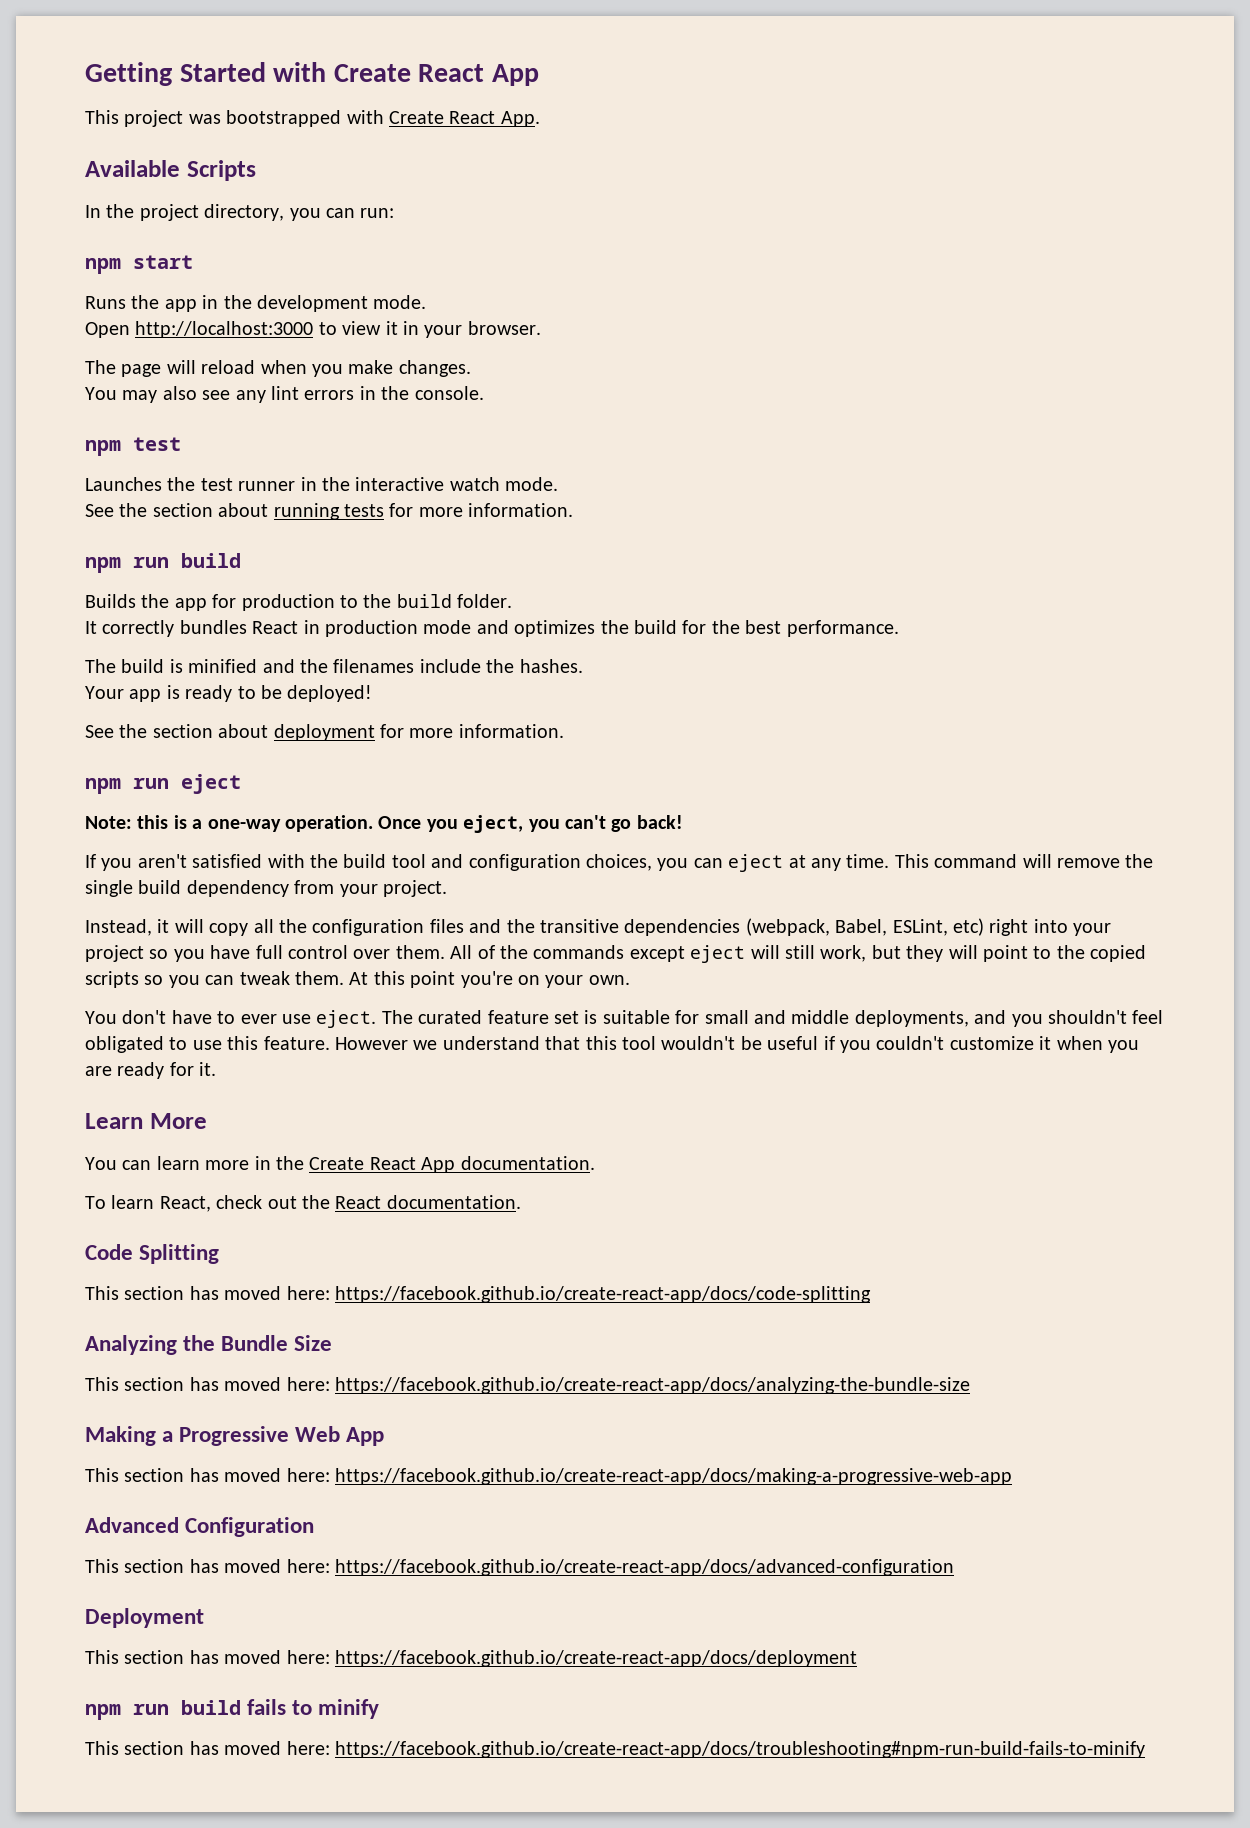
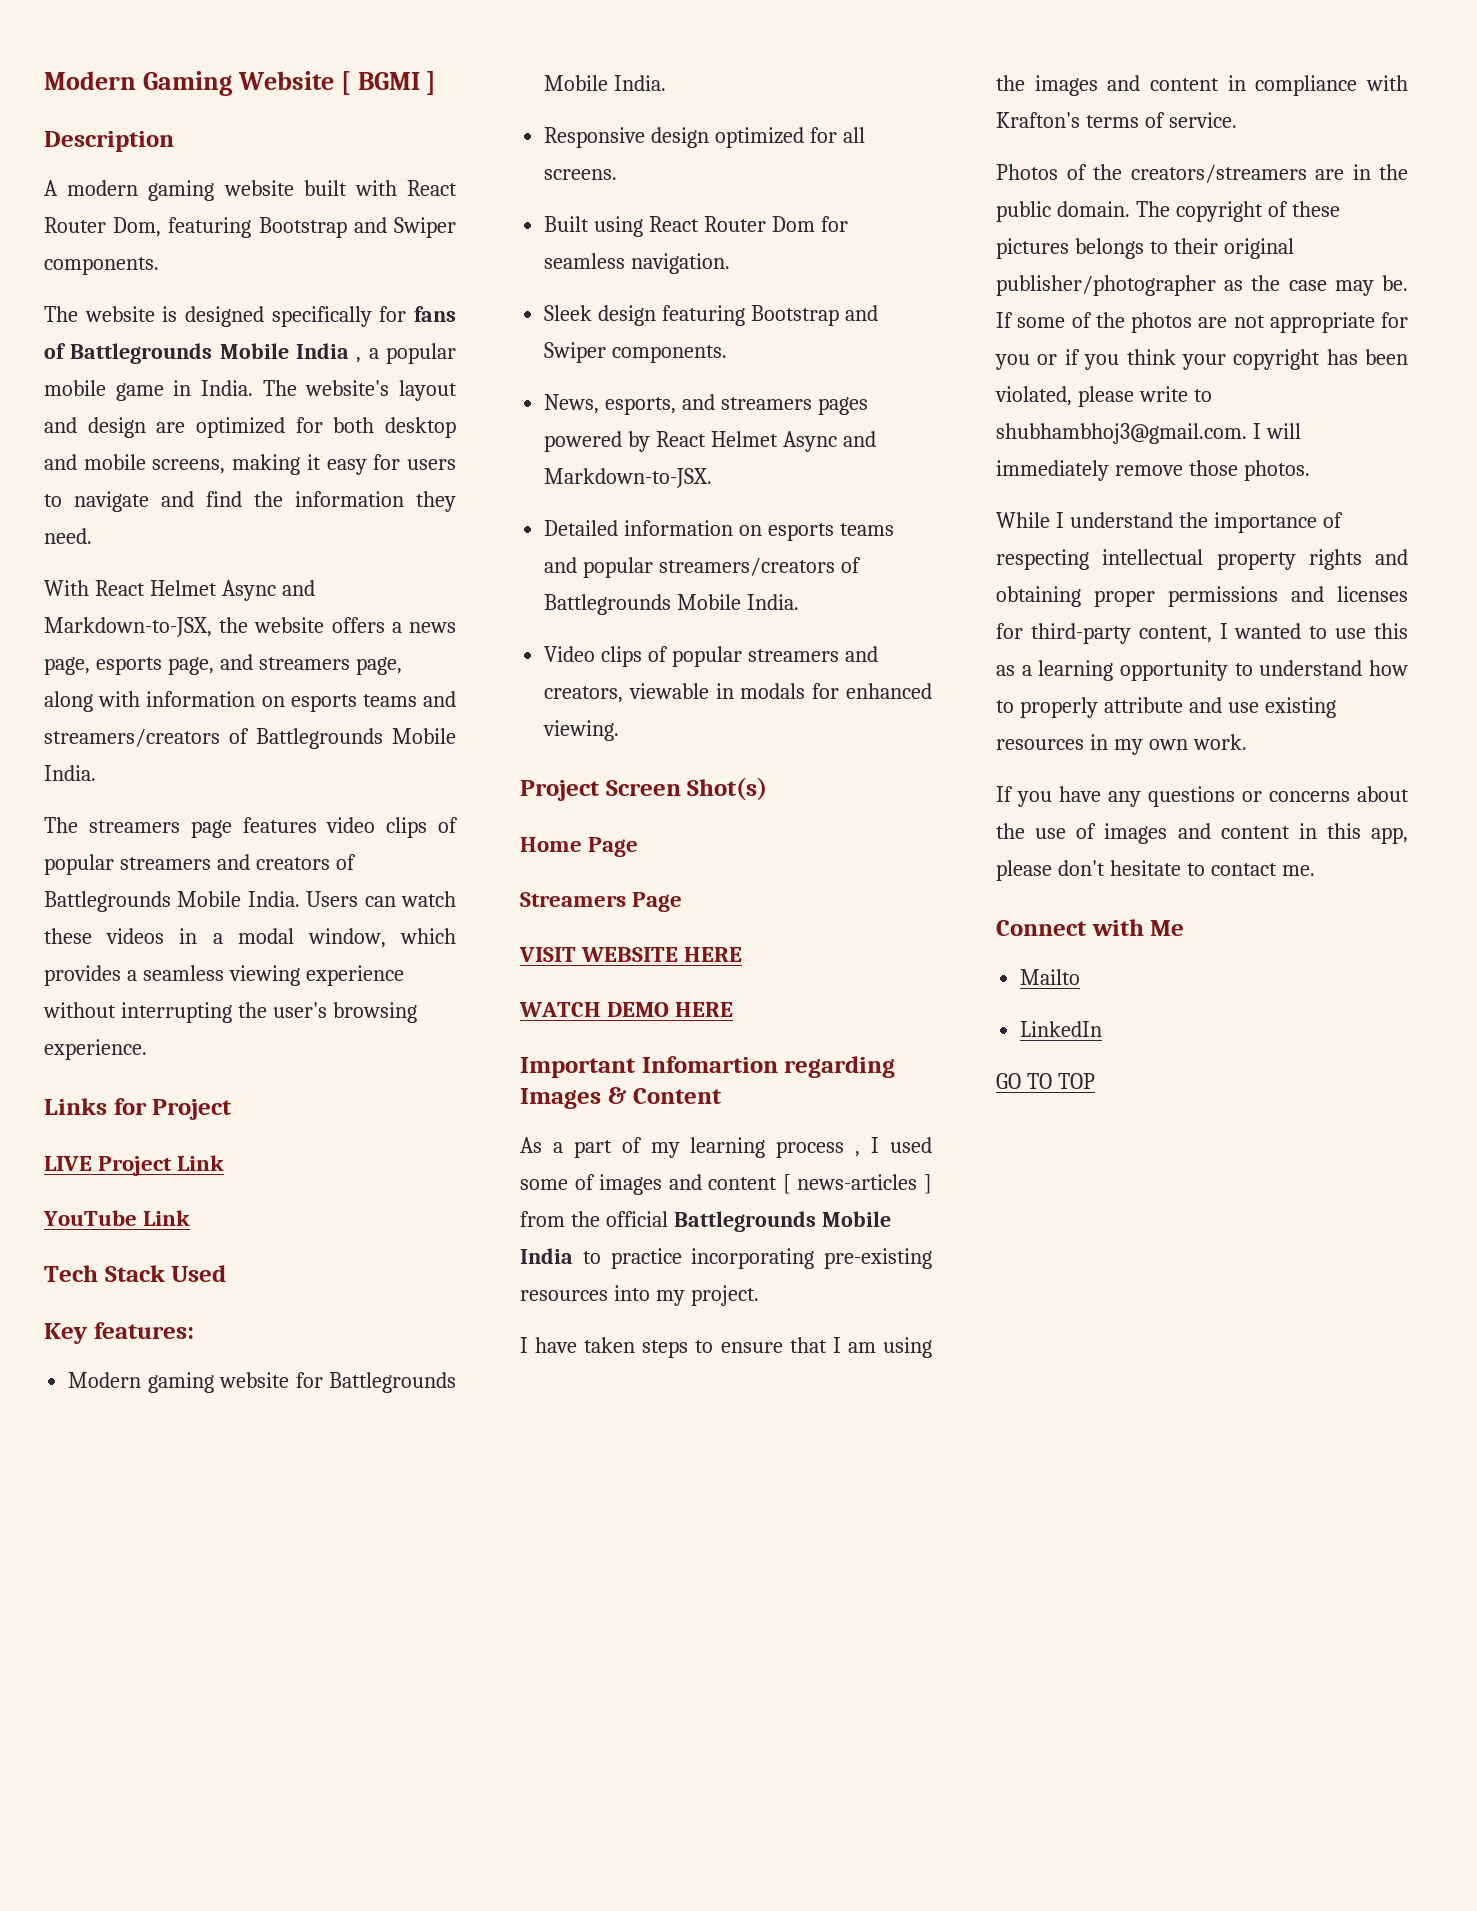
- Getting Started with Create React App
- This project was bootstrapped with Create React App.
- Available Scripts
- In the project directory, you can run:
- npm start
- Runs the app in the development mode.
- Open http://localhost:3000 to view it in your browser.
- The page will reload when you make changes.
- You may also see any lint errors in the console.
- npm test
- Launches the test runner in the interactive watch mode.
- See the section about running tests for more information.
- npm run build
- Builds the app for production to the build folder.
- It correctly bundles React in production mode and optimizes the build for the best performance.
- The build is minified and the filenames include the hashes.
- Your app is ready to be deployed!
- See the section about deployment for more information.
- npm run eject
- Note: this is a one-way operation. Once you eject, you can't go back!
- If you aren't satisfied with the build tool and configuration choices, you can eject at any time. This command will remove the single build dependency from your project.
- Instead, it will copy all the configuration files and the transitive dependencies (webpack, Babel, ESLint, etc) right into your project so you have full control over them. All of the commands except eject will still work, but they will point to the copied scripts so you can tweak them. At this point you're on your own.
- You don't have to ever use eject. The curated feature set is suitable for small and middle deployments, and you shouldn't feel obligated to use this feature. However we understand that this tool wouldn't be useful if you couldn't customize it when you are ready for it.
- Learn More
- You can learn more in the Create React App documentation.
- To learn React, check out the React documentation.
- Code Splitting
- This section has moved here: https://facebook.github.io/create-react-app/docs/code-splitting
- Analyzing the Bundle Size
- This section has moved here: https://facebook.github.io/create-react-app/docs/analyzing-the-bundle-size
- Making a Progressive Web App
- This section has moved here: https://facebook.github.io/create-react-app/docs/making-a-progressive-web-app
- Advanced Configuration
- This section has moved here: https://facebook.github.io/create-react-app/docs/advanced-configuration
- Deployment
- This section has moved here: https://facebook.github.io/create-react-app/docs/deployment
- npm run build fails to minify
- This section has moved here: https://facebook.github.io/create-react-app/docs/troubleshooting#npm-run-build-fails-to-minify
+ Modern Gaming Website [ BGMI ]
+ Description
+ A modern gaming website built with React Router Dom, featuring Bootstrap and Swiper components.
+ The website is designed specifically for fans of Battlegrounds Mobile India , a popular mobile game in India. The website's layout and design are optimized for both desktop and mobile screens, making it easy for users to navigate and find the information they need.
+ With React Helmet Async and Markdown-to-JSX, the website offers a news page, esports page, and streamers page, along with information on esports teams and streamers/creators of Battlegrounds Mobile India.
+ The streamers page features video clips of popular streamers and creators of Battlegrounds Mobile India. Users can watch these videos in a modal window, which provides a seamless viewing experience without interrupting the user's browsing experience.
+ Links for Project
+ LIVE Project Link
+ YouTube Link
+ Tech Stack Used
+ Key features:
+ Modern gaming website for Battlegrounds Mobile India.
+ Responsive design optimized for all screens.
+ Built using React Router Dom for seamless navigation.
+ Sleek design featuring Bootstrap and Swiper components.
+ News, esports, and streamers pages powered by React Helmet Async and Markdown-to-JSX.
+ Detailed information on esports teams and popular streamers/creators of Battlegrounds Mobile India.
+ Video clips of popular streamers and creators, viewable in modals for enhanced viewing.
+ Project Screen Shot(s)
+ Home Page
+ Streamers Page
+ VISIT WEBSITE HERE
+ WATCH DEMO HERE
+ Important Infomartion regarding Images & Content
+ As a part of my learning process , I used some of images and content [ news-articles ] from the official Battlegrounds Mobile India to practice incorporating pre-existing resources into my project.
+ I have taken steps to ensure that I am using the images and content in compliance with Krafton's terms of service.
+ Photos of the creators/streamers are in the public domain. The copyright of these pictures belongs to their original publisher/photographer as the case may be. If some of the photos are not appropriate for you or if you think your copyright has been violated, please write to shubhambhoj3@gmail.com. I will immediately remove those photos.
+ While I understand the importance of respecting intellectual property rights and obtaining proper permissions and licenses for third-party content, I wanted to use this as a learning opportunity to understand how to properly attribute and use existing resources in my own work.
+ If you have any questions or concerns about the use of images and content in this app, please don't hesitate to contact me.
+ Connect with Me
+ Mailto
+ LinkedIn
+ GO TO TOP

